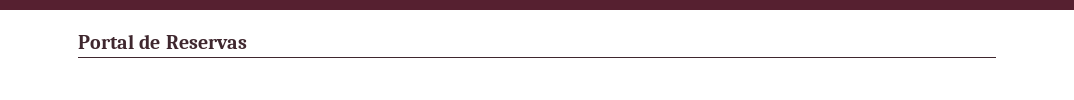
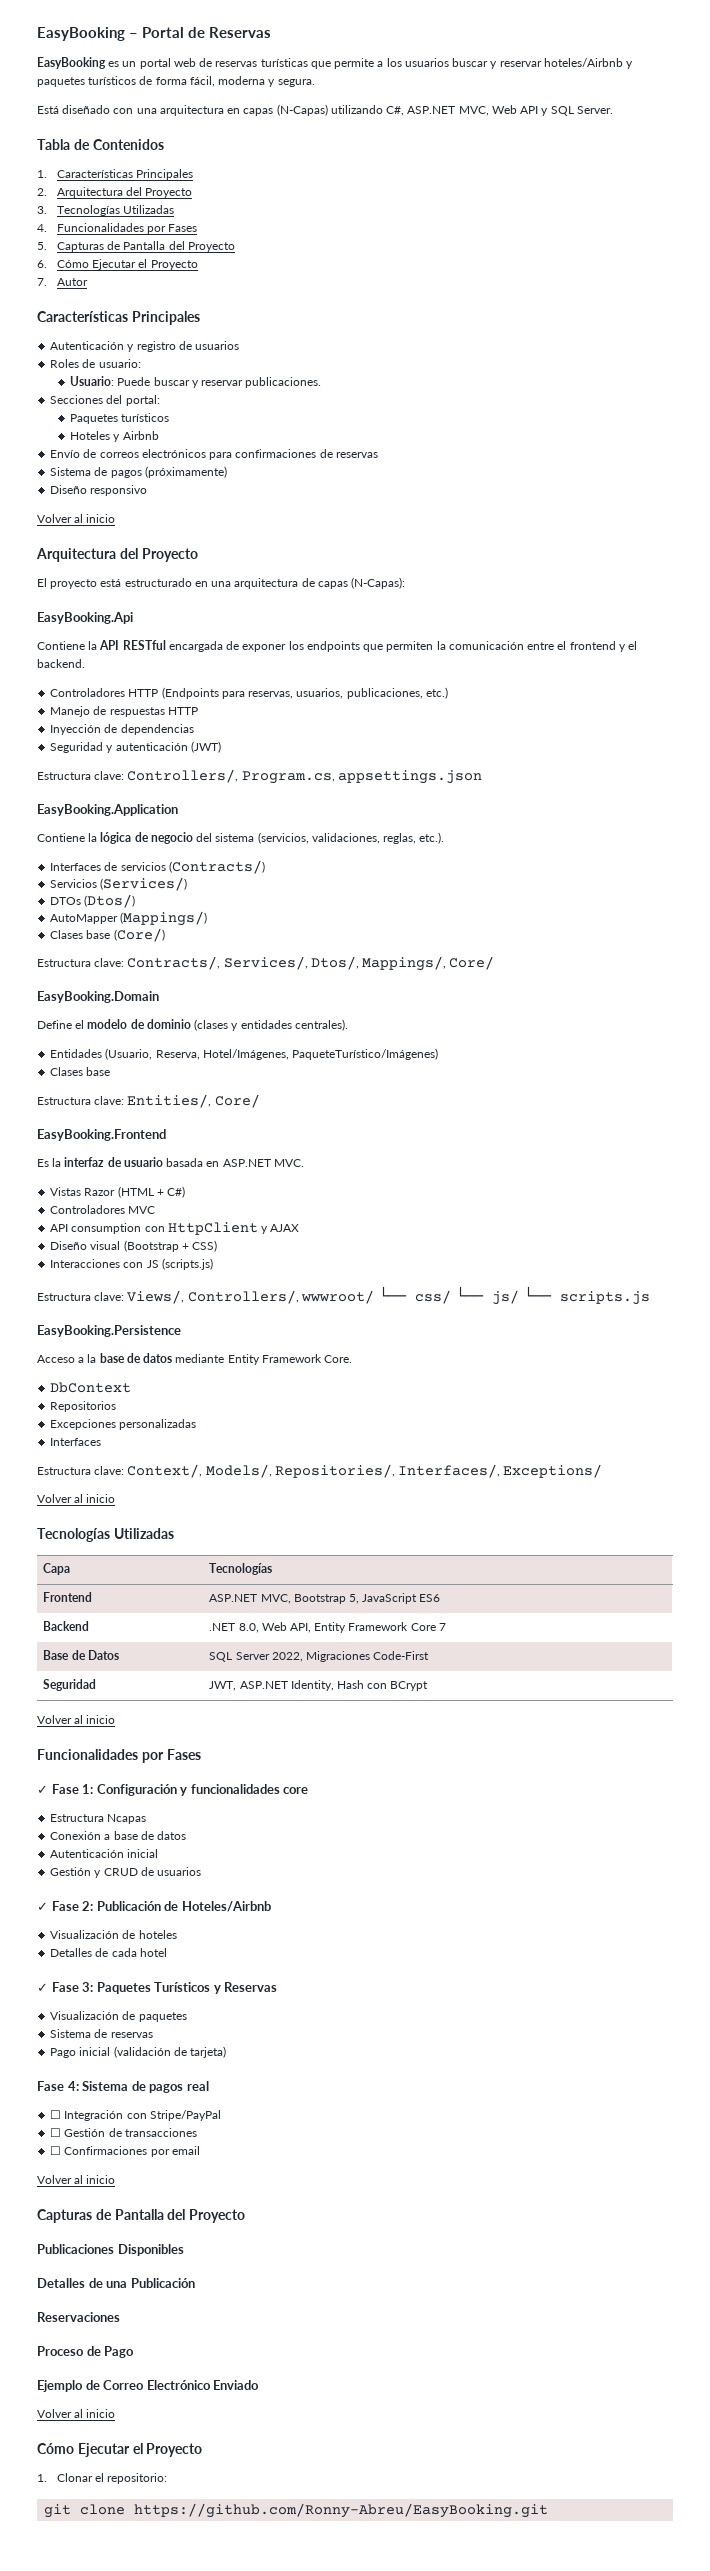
- Portal de Reservas
+ EasyBooking – Portal de Reservas
+ EasyBooking es un portal web de reservas turísticas que permite a los usuarios buscar y reservar hoteles/Airbnb y paquetes turísticos de forma fácil, moderna y segura.
+ Está diseñado con una arquitectura en capas (N-Capas) utilizando C#, ASP.NET MVC, Web API y SQL Server.
+ Tabla de Contenidos
+ 1. Características Principales
+ 2. Arquitectura del Proyecto
+ 3. Tecnologías Utilizadas
+ 4. Funcionalidades por Fases
+ 5. Capturas de Pantalla del Proyecto
+ 6. Cómo Ejecutar el Proyecto
+ 7. Autor
+ Características Principales
+ Autenticación y registro de usuarios
+ Roles de usuario:
+ Usuario: Puede buscar y reservar publicaciones.
+ Secciones del portal:
+ Paquetes turísticos
+ Hoteles y Airbnb
+ Envío de correos electrónicos para confirmaciones de reservas
+ Sistema de pagos (próximamente)
+ Diseño responsivo
+ Volver al inicio
+ Arquitectura del Proyecto
+ El proyecto está estructurado en una arquitectura de capas (N-Capas):
+ EasyBooking.Api
+ Contiene la API RESTful encargada de exponer los endpoints que permiten la comunicación entre el frontend y el backend.
+ Controladores HTTP (Endpoints para reservas, usuarios, publicaciones, etc.)
+ Manejo de respuestas HTTP
+ Inyección de dependencias
+ Seguridad y autenticación (JWT)
+ Estructura clave: Controllers/, Program.cs, appsettings.json
+ EasyBooking.Application
+ Contiene la lógica de negocio del sistema (servicios, validaciones, reglas, etc.).
+ Interfaces de servicios (Contracts/)
+ Servicios (Services/)
+ DTOs (Dtos/)
+ AutoMapper (Mappings/)
+ Clases base (Core/)
+ Estructura clave: Contracts/, Services/, Dtos/, Mappings/, Core/
+ EasyBooking.Domain
+ Define el modelo de dominio (clases y entidades centrales).
+ Entidades (Usuario, Reserva, Hotel/Imágenes, PaqueteTurístico/Imágenes)
+ Clases base
+ Estructura clave: Entities/, Core/
+ EasyBooking.Frontend
+ Es la interfaz de usuario basada en ASP.NET MVC.
+ Vistas Razor (HTML + C#)
+ Controladores MVC
+ API consumption con HttpClient y AJAX
+ Diseño visual (Bootstrap + CSS)
+ Interacciones con JS (scripts.js)
+ Estructura clave: Views/, Controllers/, wwwroot/ └── css/ └── js/ └── scripts.js
+ EasyBooking.Persistence
+ Acceso a la base de datos mediante Entity Framework Core.
+ DbContext
+ Repositorios
+ Excepciones personalizadas
+ Interfaces
+ Estructura clave: Context/, Models/, Repositories/, Interfaces/, Exceptions/
+ Volver al inicio
+ Tecnologías Utilizadas
+ Capa | Tecnologías
+ Frontend | ASP.NET MVC, Bootstrap 5, JavaScript ES6
+ Backend | .NET 8.0, Web API, Entity Framework Core 7
+ Base de Datos | SQL Server 2022, Migraciones Code-First
+ Seguridad | JWT, ASP.NET Identity, Hash con BCrypt
+ Volver al inicio
+ Funcionalidades por Fases
+ ✓ Fase 1: Configuración y funcionalidades core
+ Estructura Ncapas
+ Conexión a base de datos
+ Autenticación inicial
+ Gestión y CRUD de usuarios
+ ✓ Fase 2: Publicación de Hoteles/Airbnb
+ Visualización de hoteles
+ Detalles de cada hotel
+ ✓ Fase 3: Paquetes Turísticos y Reservas
+ Visualización de paquetes
+ Sistema de reservas
+ Pago inicial (validación de tarjeta)
+ Fase 4: Sistema de pagos real
+ ☐ Integración con Stripe/PayPal
+ ☐ Gestión de transacciones
+ ☐ Confirmaciones por email
+ Volver al inicio
+ Capturas de Pantalla del Proyecto
+ Publicaciones Disponibles
+ Detalles de una Publicación
+ Reservaciones
+ Proceso de Pago
+ Ejemplo de Correo Electrónico Enviado
+ Volver al inicio
+ Cómo Ejecutar el Proyecto
+ 1. Clonar el repositorio:
+ git clone https://github.com/Ronny-Abreu/EasyBooking.git

